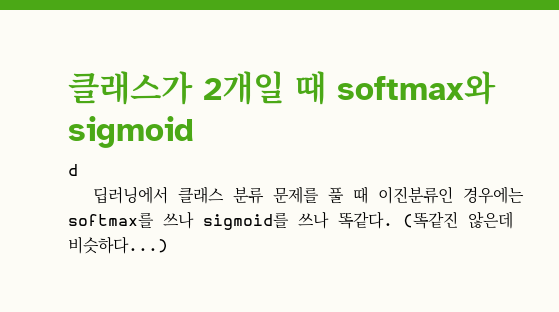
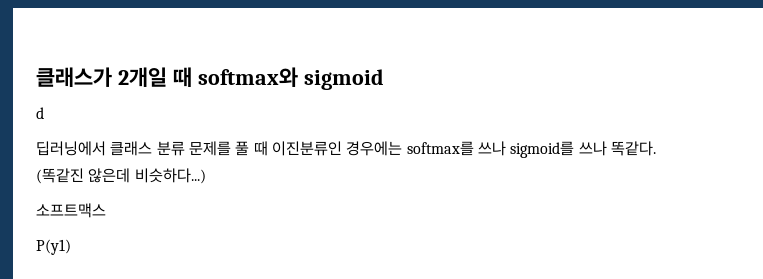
+ 소프트맥스
+ P(y1)

